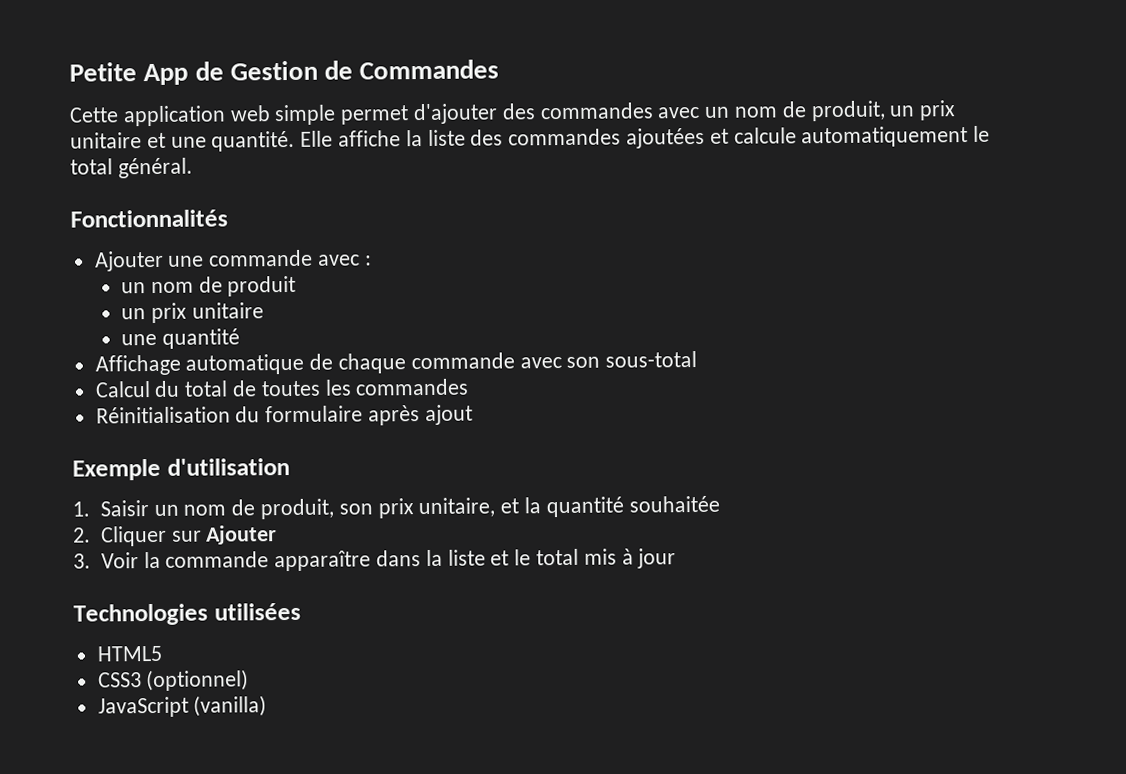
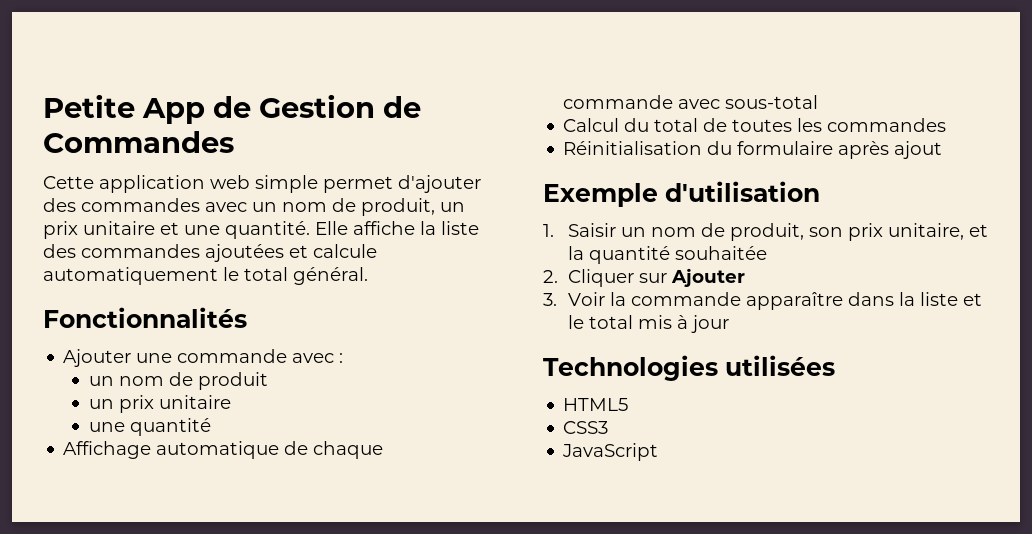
- Affichage automatique de chaque commande avec son sous-total
+ Affichage automatique de chaque commande avec sous-total
- CSS3 (optionnel)
+ CSS3
- JavaScript (vanilla)
+ JavaScript

